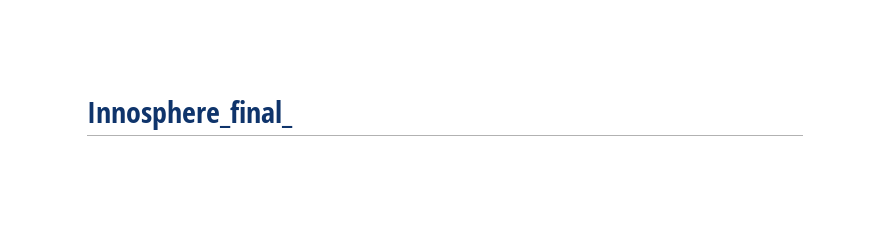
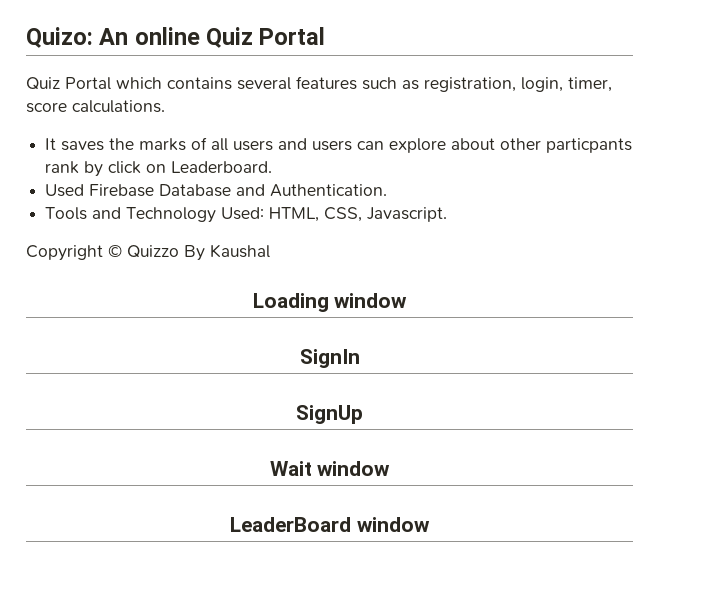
- Innosphere_final_
+ Quizo: An online Quiz Portal
+ Quiz Portal which contains several features such as registration, login, timer, score calculations.
+ It saves the marks of all users and users can explore about other particpants rank by click on Leaderboard.
+ Used Firebase Database and Authentication.
+ Tools and Technology Used: HTML, CSS, Javascript.
+ Copyright © Quizzo By Kaushal
+ Loading window
+ SignIn
+ SignUp
+ Wait window
+ LeaderBoard window

